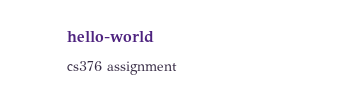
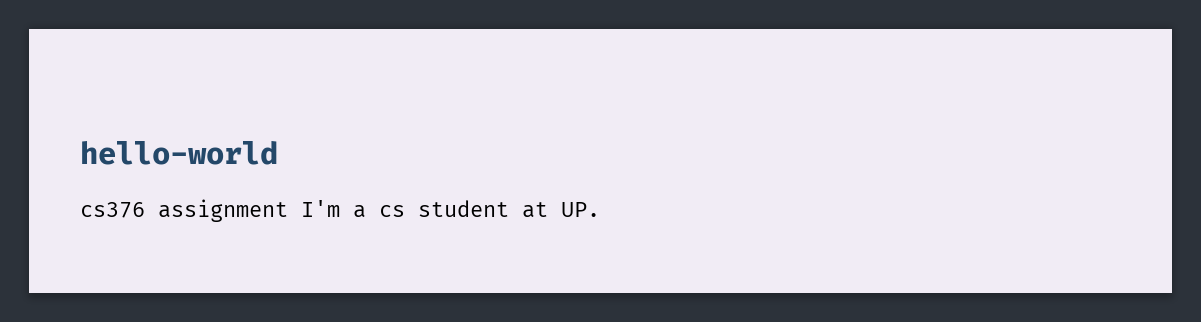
- cs376 assignment
+ cs376 assignment I'm a cs student at UP.

